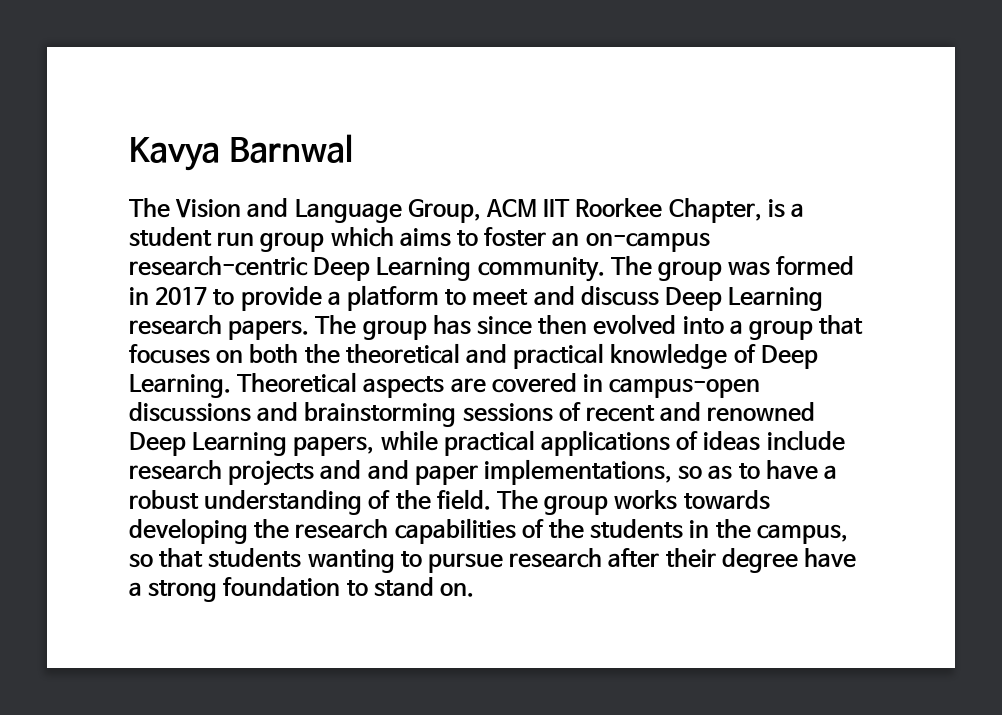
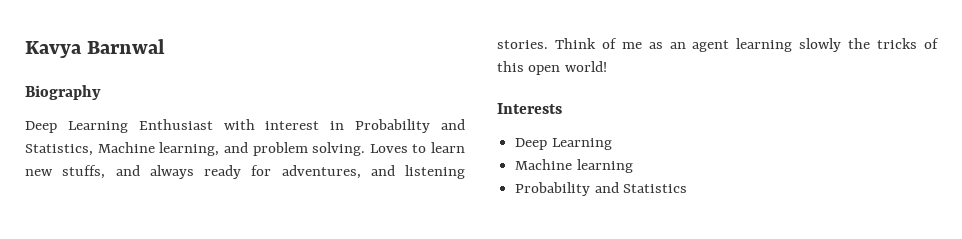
- The Vision and Language Group, ACM IIT Roorkee Chapter, is a student run group which aims to foster an on-campus research-centric Deep Learning community. The group was formed in 2017 to provide a platform to meet and discuss Deep Learning research papers. The group has since then evolved into a group that focuses on both the theoretical and practical knowledge of Deep Learning. Theoretical aspects are covered in campus-open discussions and brainstorming sessions of recent and renowned Deep Learning papers, while practical applications of ideas include research projects and and paper implementations, so as to have a robust understanding of the field. The group works towards developing the research capabilities of the students in the campus, so that students wanting to pursue research after their degree have a strong foundation to stand on.
+ Biography
+ Deep Learning Enthusiast with interest in Probability and Statistics, Machine learning, and problem solving. Loves to learn new stuffs, and always ready for adventures, and listening stories. Think of me as an agent learning slowly the tricks of this open world!
+ Interests
+ Deep Learning
+ Machine learning
+ Probability and Statistics

